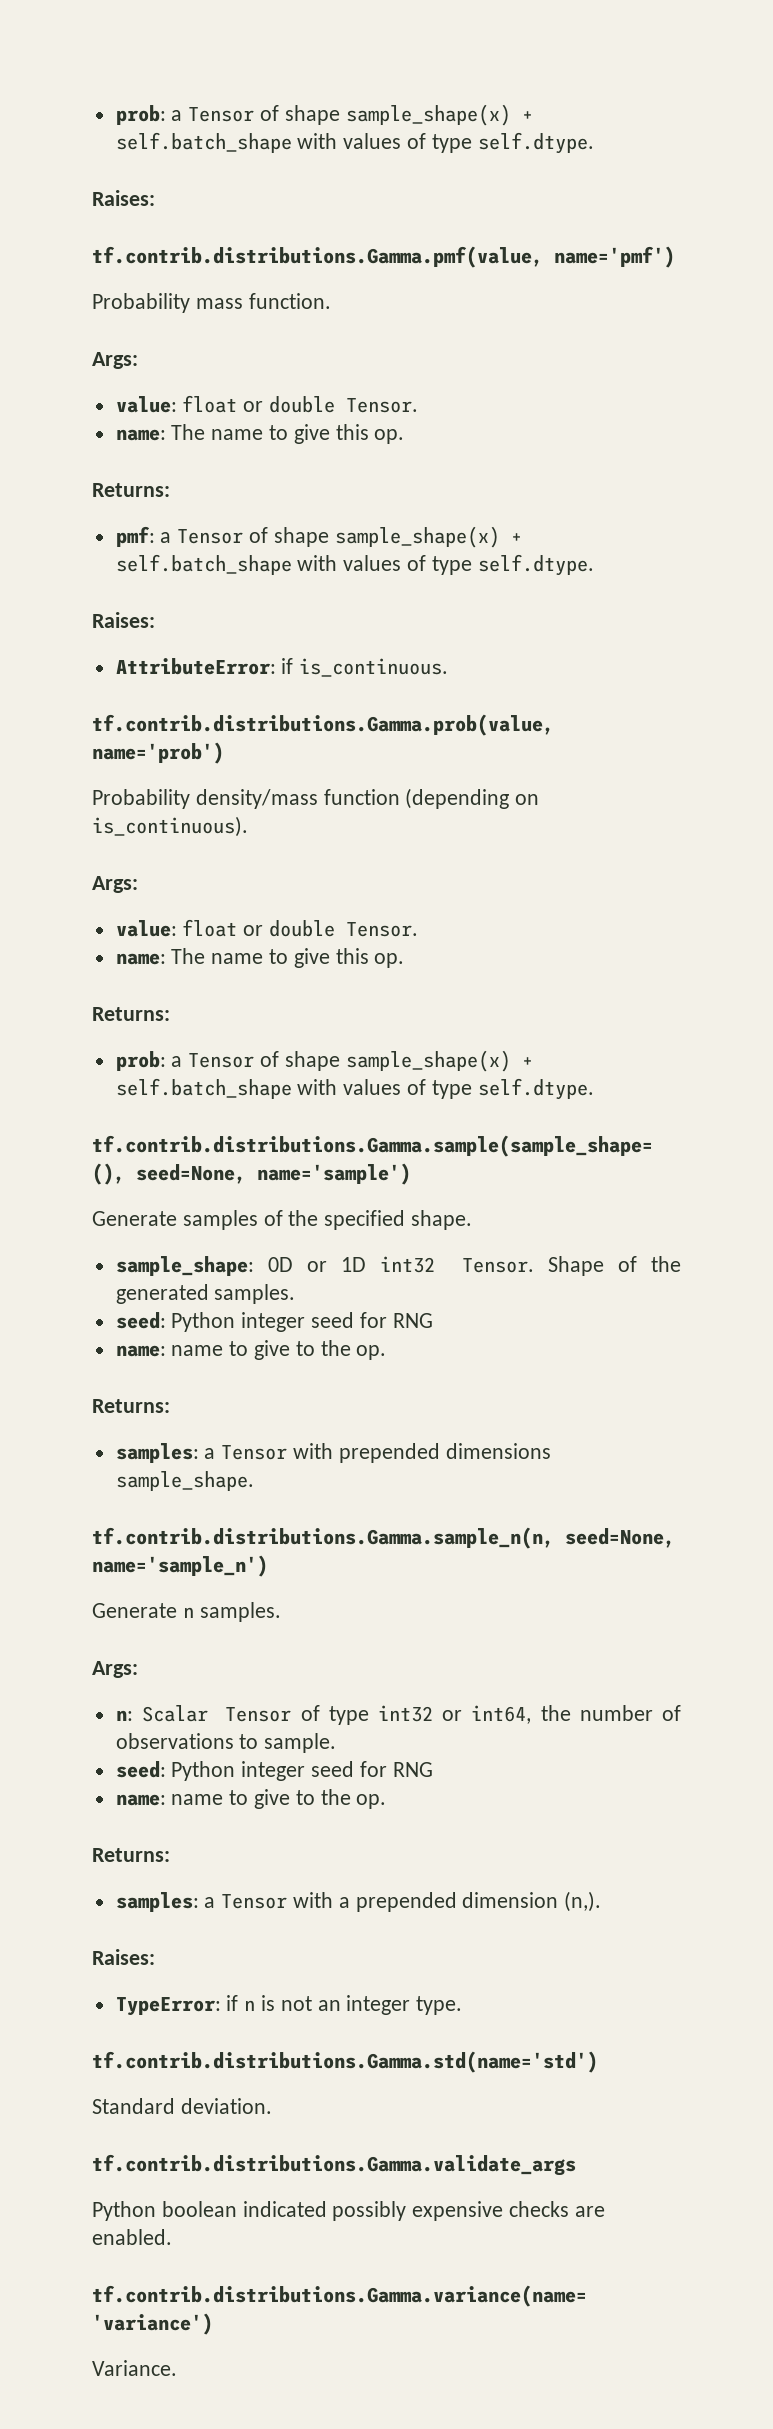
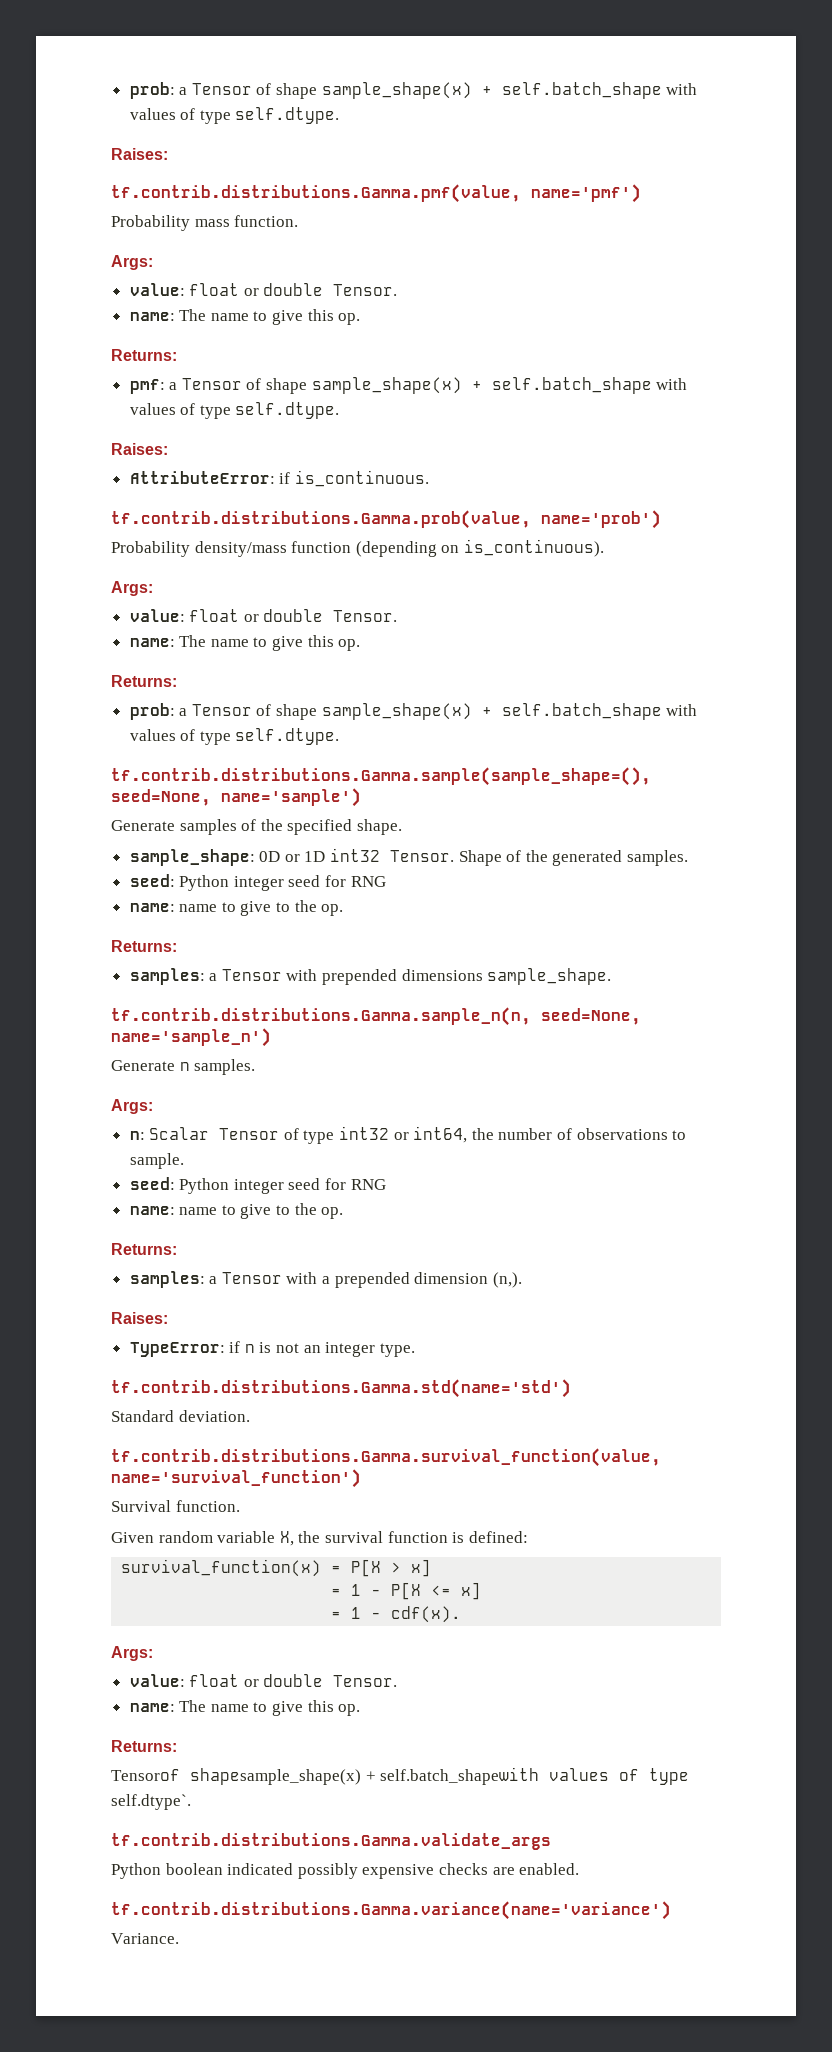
+ tf.contrib.distributions.Gamma.survival_function(value, name='survival_function')
+ Survival function.
+ Given random variable X, the survival function is defined:
+ survival_function(x) = P[X > x]
+ = 1 - P[X <= x]
+ = 1 - cdf(x).
+ Args:
+ value: float or double Tensor.
+ name: The name to give this op.
+ Returns:
+ Tensorof shapesample_shape(x) + self.batch_shapewith values of type self.dtype`.

